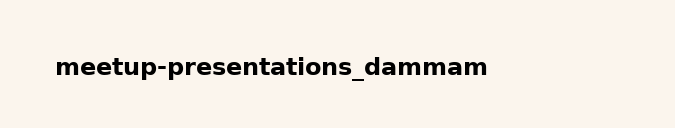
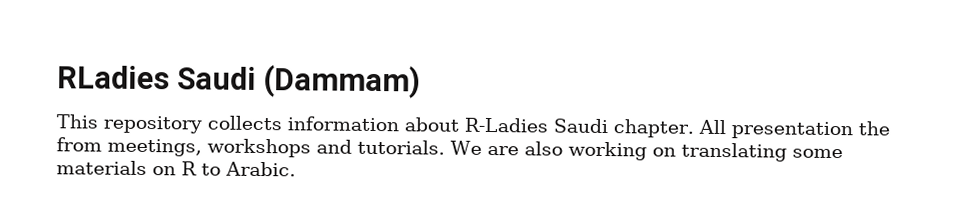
- meetup-presentations_dammam
+ RLadies Saudi (Dammam)
+ This repository collects information about R-Ladies Saudi chapter. All presentation the from meetings, workshops and tutorials. We are also working on translating some materials on R to Arabic.

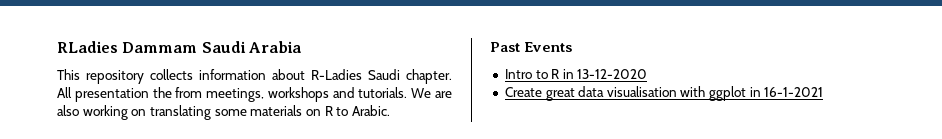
- RLadies Saudi (Dammam)
+ RLadies Dammam Saudi Arabia
+ Past Events
+ Intro to R in 13-12-2020
+ Create great data visualisation with ggplot in 16-1-2021

